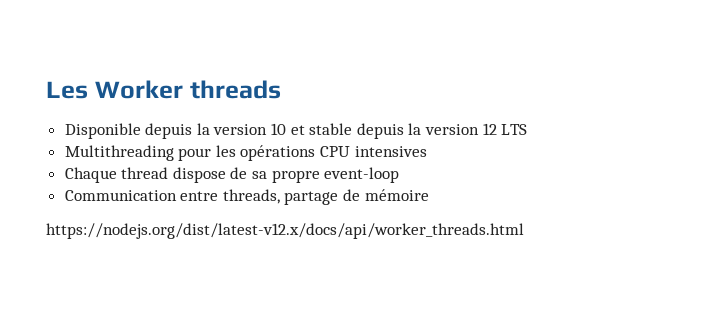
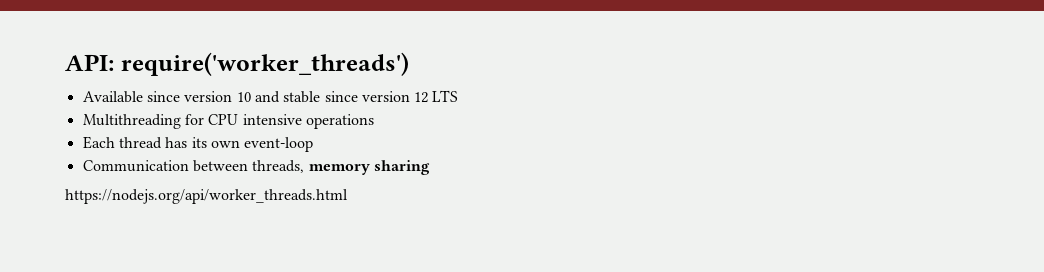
- Les Worker threads
- Disponible depuis la version 10 et stable depuis la version 12 LTS
- Multithreading pour les opérations CPU intensives
- Chaque thread dispose de sa propre event-loop
- Communication entre threads, partage de mémoire
- https://nodejs.org/dist/latest-v12.x/docs/api/worker_threads.html
+ API: require('worker_threads')
+ Available since version 10 and stable since version 12 LTS
+ Multithreading for CPU intensive operations
+ Each thread has its own event-loop
+ Communication between threads, memory sharing
+ https://nodejs.org/api/worker_threads.html

